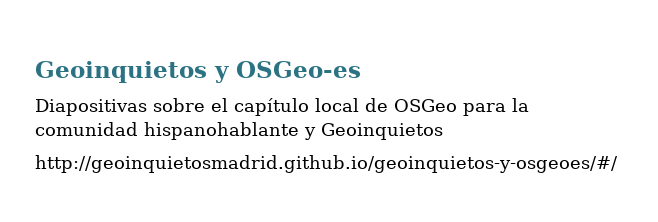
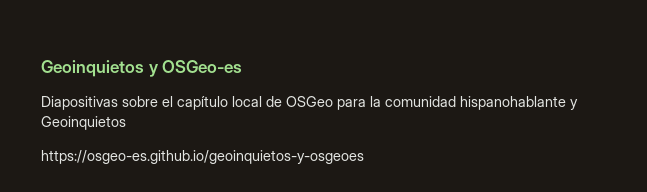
- http://geoinquietosmadrid.github.io/geoinquietos-y-osgeoes/#/
+ https://osgeo-es.github.io/geoinquietos-y-osgeoes

